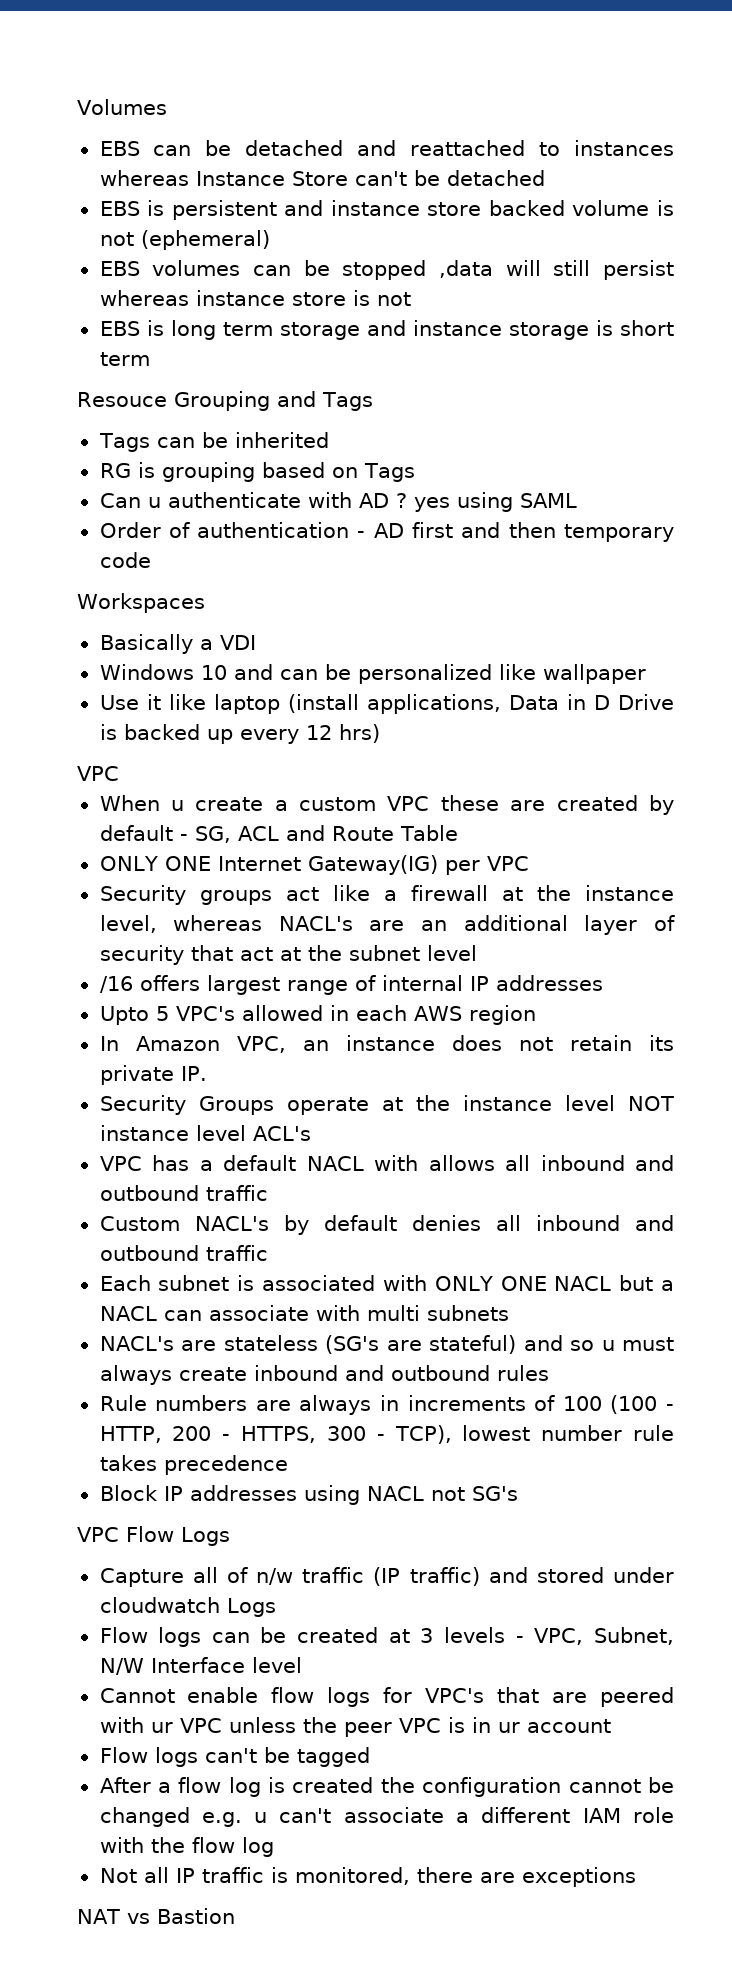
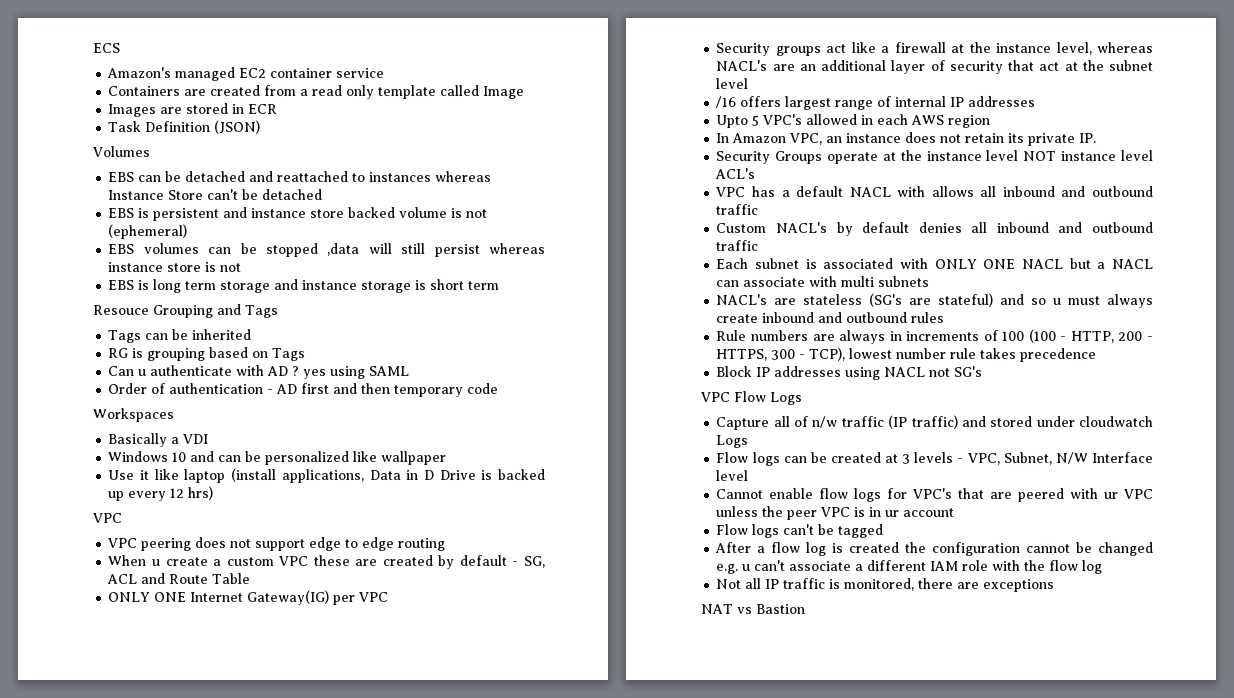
+ ECS
+ Amazon's managed EC2 container service
+ Containers are created from a read only template called Image
+ Images are stored in ECR
+ Task Definition (JSON)
+ VPC peering does not support edge to edge routing

